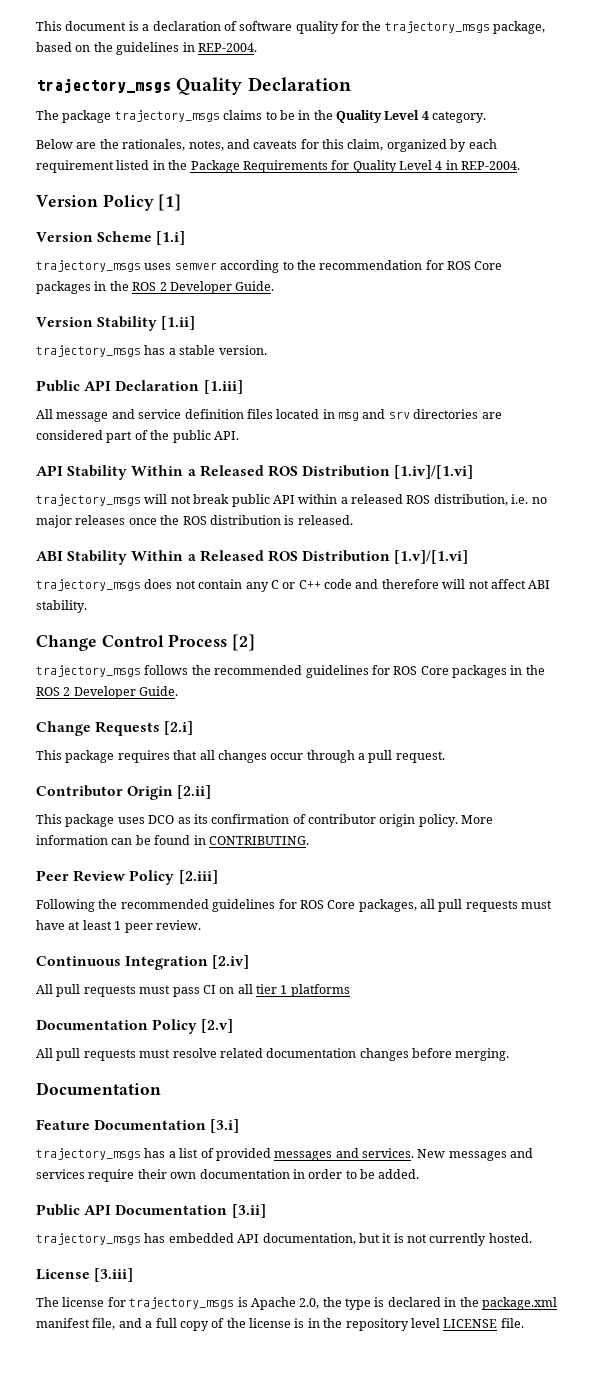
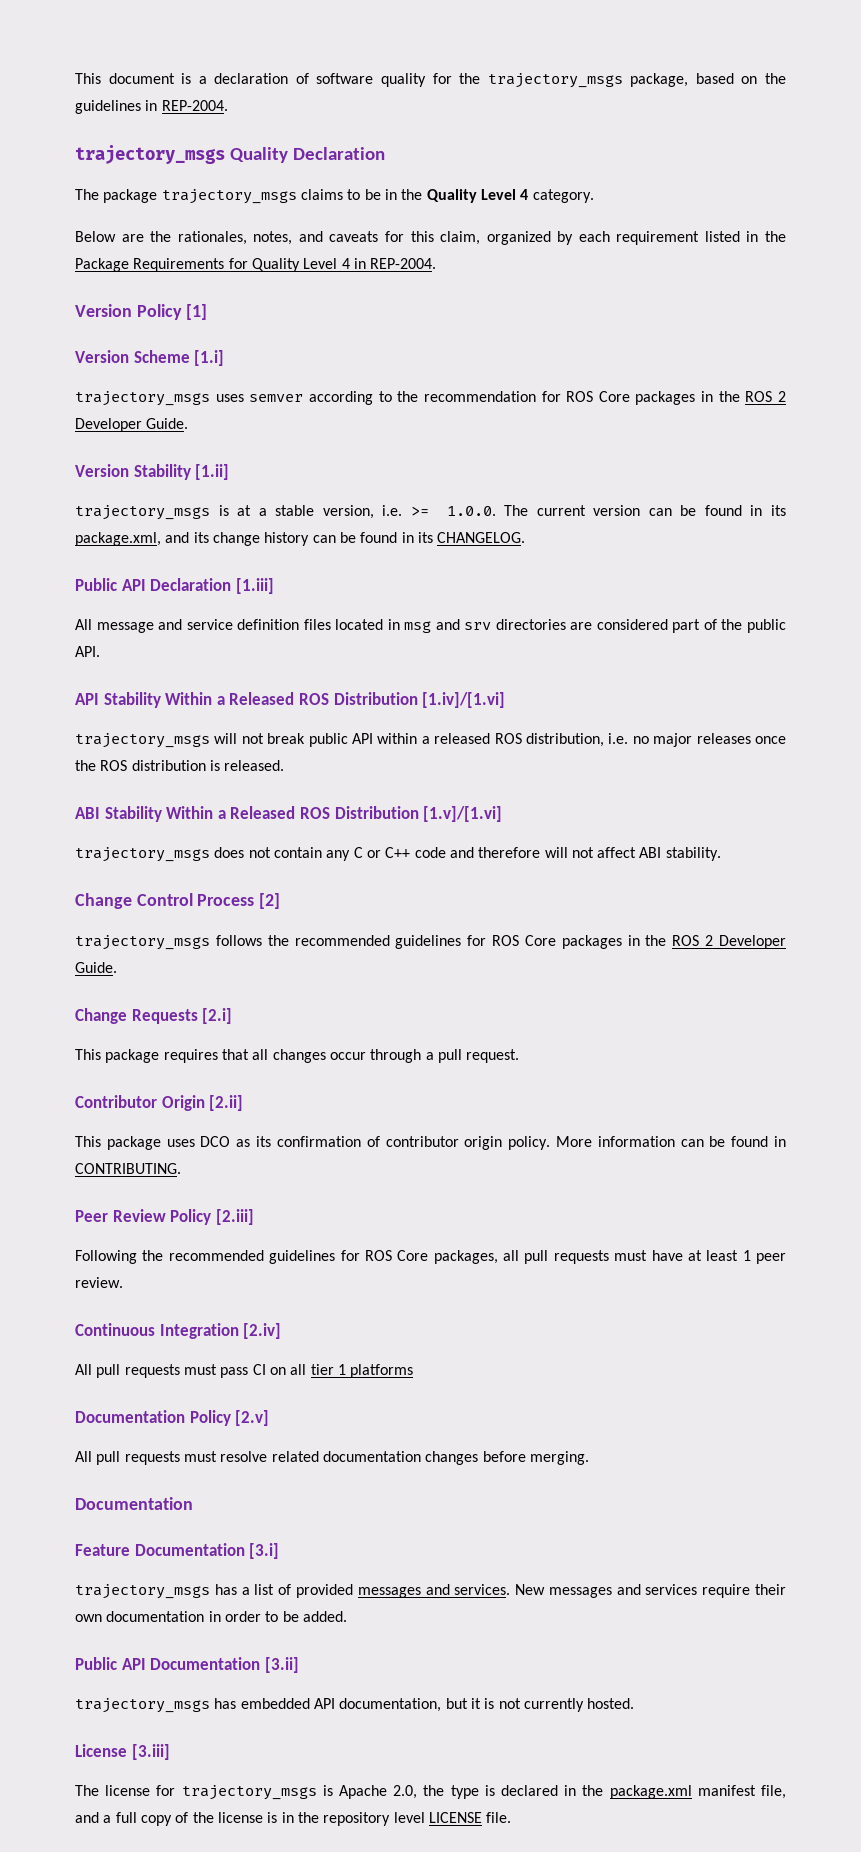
- trajectory_msgs has a stable version.
+ trajectory_msgs is at a stable version, i.e. >= 1.0.0. The current version can be found in its package.xml, and its change history can be found in its CHANGELOG.

